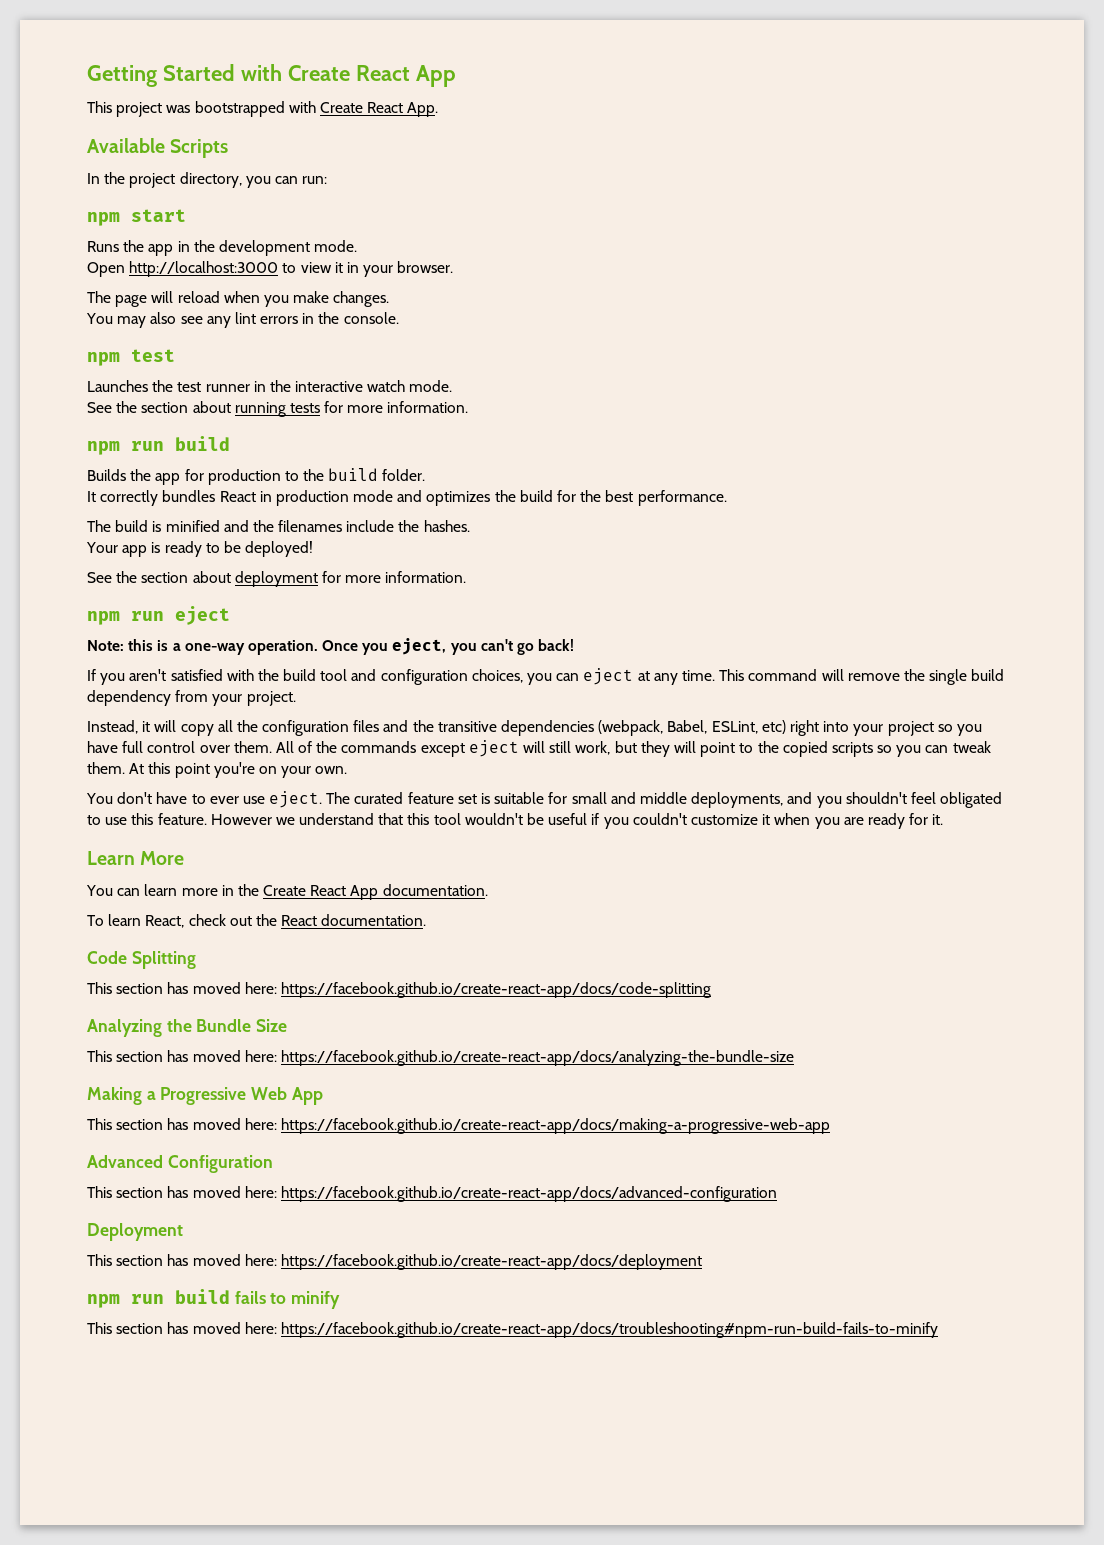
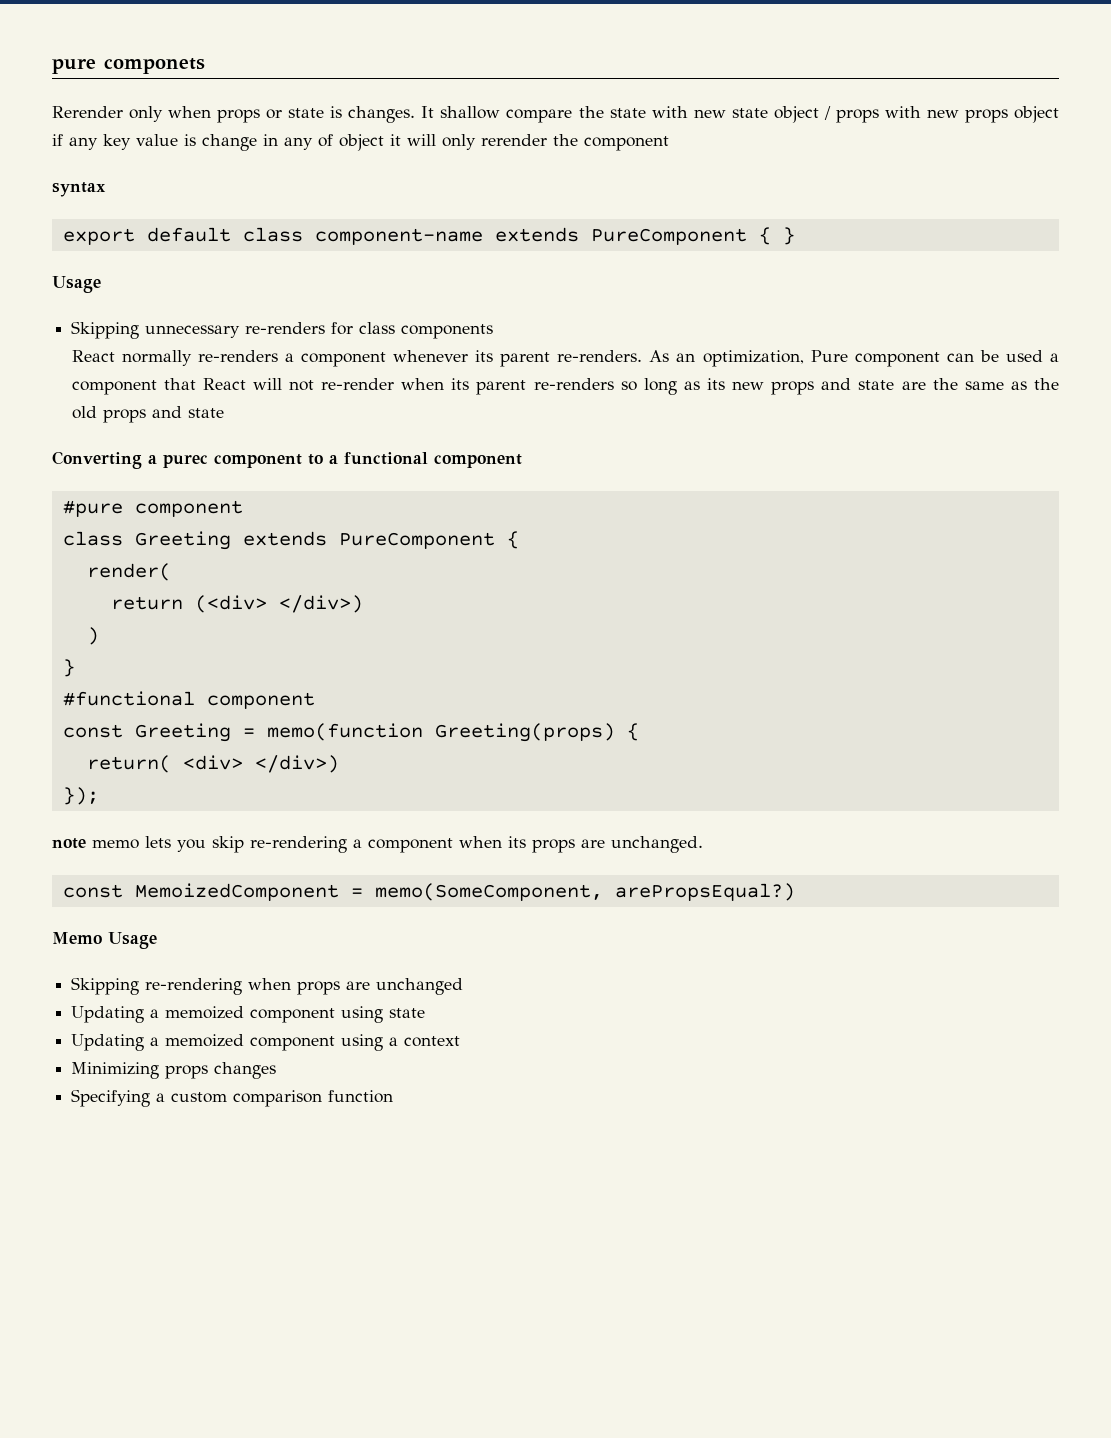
- Getting Started with Create React App
- This project was bootstrapped with Create React App.
- Available Scripts
- In the project directory, you can run:
- npm start
- Runs the app in the development mode.
- Open http://localhost:3000 to view it in your browser.
- The page will reload when you make changes.
- You may also see any lint errors in the console.
- npm test
- Launches the test runner in the interactive watch mode.
- See the section about running tests for more information.
- npm run build
- Builds the app for production to the build folder.
- It correctly bundles React in production mode and optimizes the build for the best performance.
- The build is minified and the filenames include the hashes.
- Your app is ready to be deployed!
- See the section about deployment for more information.
- npm run eject
- Note: this is a one-way operation. Once you eject, you can't go back!
- If you aren't satisfied with the build tool and configuration choices, you can eject at any time. This command will remove the single build dependency from your project.
- Instead, it will copy all the configuration files and the transitive dependencies (webpack, Babel, ESLint, etc) right into your project so you have full control over them. All of the commands except eject will still work, but they will point to the copied scripts so you can tweak them. At this point you're on your own.
- You don't have to ever use eject. The curated feature set is suitable for small and middle deployments, and you shouldn't feel obligated to use this feature. However we understand that this tool wouldn't be useful if you couldn't customize it when you are ready for it.
- Learn More
- You can learn more in the Create React App documentation.
- To learn React, check out the React documentation.
- Code Splitting
- This section has moved here: https://facebook.github.io/create-react-app/docs/code-splitting
- Analyzing the Bundle Size
- This section has moved here: https://facebook.github.io/create-react-app/docs/analyzing-the-bundle-size
- Making a Progressive Web App
- This section has moved here: https://facebook.github.io/create-react-app/docs/making-a-progressive-web-app
- Advanced Configuration
- This section has moved here: https://facebook.github.io/create-react-app/docs/advanced-configuration
- Deployment
- This section has moved here: https://facebook.github.io/create-react-app/docs/deployment
- npm run build fails to minify
- This section has moved here: https://facebook.github.io/create-react-app/docs/troubleshooting#npm-run-build-fails-to-minify
+ pure componets
+ Rerender only when props or state is changes. It shallow compare the state with new state object / props with new props object if any key value is change in any of object it will only rerender the component
+ syntax
+ export default class component-name extends PureComponent { }
+ Usage
+ Skipping unnecessary re-renders for class components
+ React normally re-renders a component whenever its parent re-renders. As an optimization, Pure component can be used a component that React will not re-render when its parent re-renders so long as its new props and state are the same as the old props and state
+ Converting a purec component to a functional component
+ #pure component
+ class Greeting extends PureComponent {
+ render(
+ return (<div> </div>)
+ )
+ }
+ #functional component
+ const Greeting = memo(function Greeting(props) {
+ return( <div> </div>)
+ });
+ note memo lets you skip re-rendering a component when its props are unchanged.
+ const MemoizedComponent = memo(SomeComponent, arePropsEqual?)
+ Memo Usage
+ Skipping re-rendering when props are unchanged
+ Updating a memoized component using state
+ Updating a memoized component using a context
+ Minimizing props changes
+ Specifying a custom comparison function

